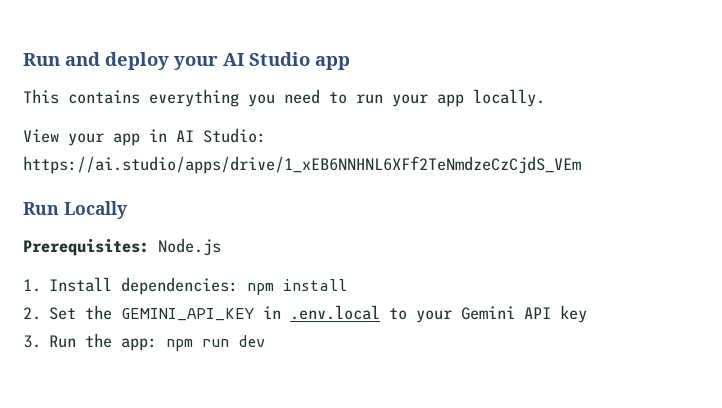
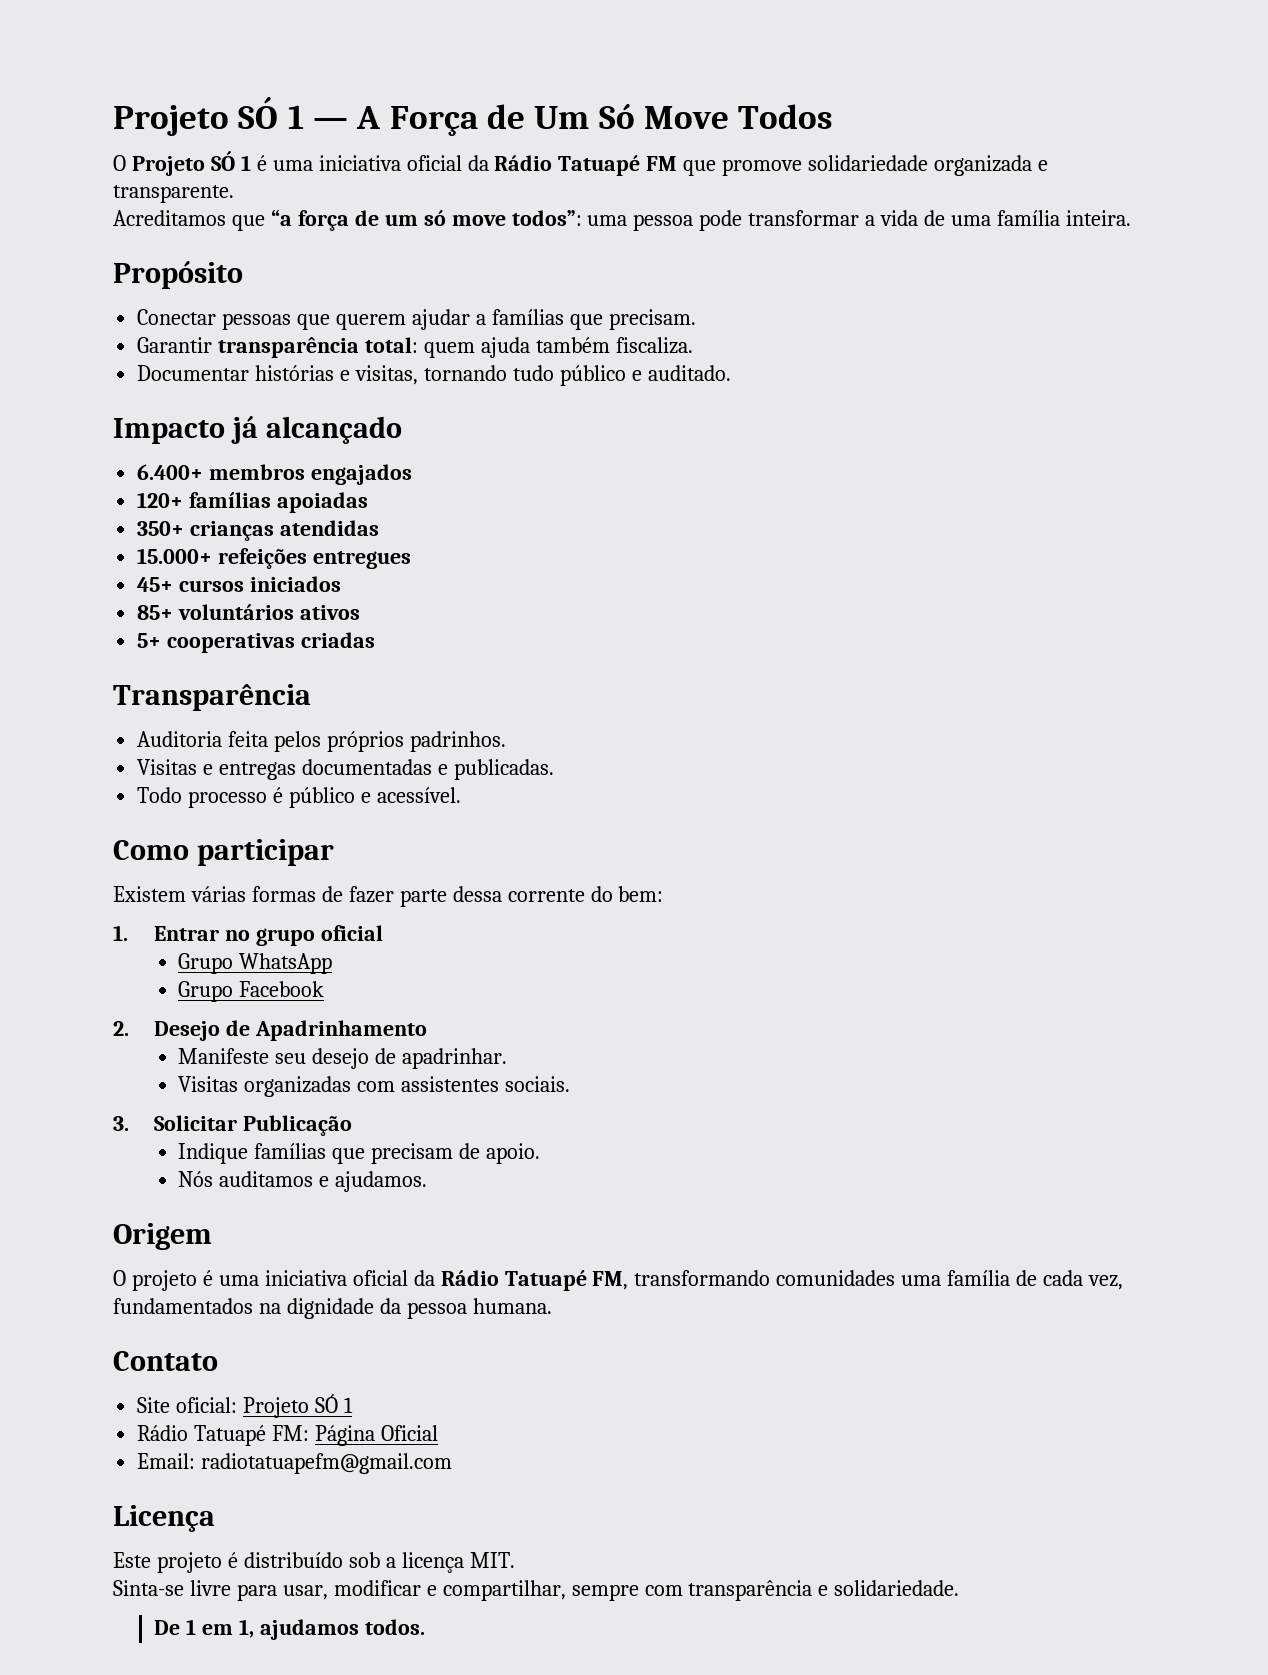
- Run and deploy your AI Studio app
- This contains everything you need to run your app locally.
- View your app in AI Studio: https://ai.studio/apps/drive/1_xEB6NNHNL6XFf2TeNmdzeCzCjdS_VEm
- Run Locally
- Prerequisites: Node.js
- 1. Install dependencies: npm install
- 2. Set the GEMINI_API_KEY in .env.local to your Gemini API key
- 3. Run the app: npm run dev
+ Projeto SÓ 1 — A Força de Um Só Move Todos
+ O Projeto SÓ 1 é uma iniciativa oficial da Rádio Tatuapé FM que promove solidariedade organizada e transparente.
+ Acreditamos que “a força de um só move todos”: uma pessoa pode transformar a vida de uma família inteira.
+ Propósito
+ Conectar pessoas que querem ajudar a famílias que precisam.
+ Garantir transparência total: quem ajuda também fiscaliza.
+ Documentar histórias e visitas, tornando tudo público e auditado.
+ Impacto já alcançado
+ 6.400+ membros engajados
+ 120+ famílias apoiadas
+ 350+ crianças atendidas
+ 15.000+ refeições entregues
+ 45+ cursos iniciados
+ 85+ voluntários ativos
+ 5+ cooperativas criadas
+ Transparência
+ Auditoria feita pelos próprios padrinhos.
+ Visitas e entregas documentadas e publicadas.
+ Todo processo é público e acessível.
+ Como participar
+ Existem várias formas de fazer parte dessa corrente do bem:
+ 1. Entrar no grupo oficial
+ Grupo WhatsApp
+ Grupo Facebook
+ 2. Desejo de Apadrinhamento
+ Manifeste seu desejo de apadrinhar.
+ Visitas organizadas com assistentes sociais.
+ 3. Solicitar Publicação
+ Indique famílias que precisam de apoio.
+ Nós auditamos e ajudamos.
+ Origem
+ O projeto é uma iniciativa oficial da Rádio Tatuapé FM, transformando comunidades uma família de cada vez, fundamentados na dignidade da pessoa humana.
+ Contato
+ Site oficial: Projeto SÓ 1
+ Rádio Tatuapé FM: Página Oficial
+ Email: radiotatuapefm@gmail.com
+ Licença
+ Este projeto é distribuído sob a licença MIT.
+ Sinta-se livre para usar, modificar e compartilhar, sempre com transparência e solidariedade.
+ De 1 em 1, ajudamos todos.

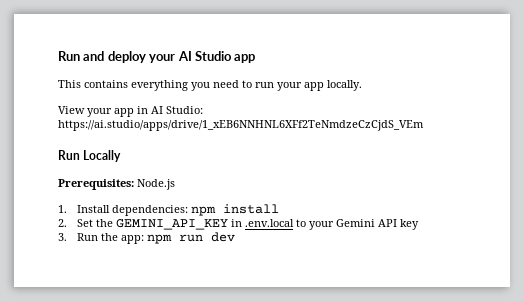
- Projeto SÓ 1 — A Força de Um Só Move Todos
- O Projeto SÓ 1 é uma iniciativa oficial da Rádio Tatuapé FM que promove solidariedade organizada e transparente.
- Acreditamos que “a força de um só move todos”: uma pessoa pode transformar a vida de uma família inteira.
- Propósito
- Conectar pessoas que querem ajudar a famílias que precisam.
- Garantir transparência total: quem ajuda também fiscaliza.
- Documentar histórias e visitas, tornando tudo público e auditado.
- Impacto já alcançado
- 6.400+ membros engajados
- 120+ famílias apoiadas
- 350+ crianças atendidas
- 15.000+ refeições entregues
- 45+ cursos iniciados
- 85+ voluntários ativos
- 5+ cooperativas criadas
- Transparência
- Auditoria feita pelos próprios padrinhos.
- Visitas e entregas documentadas e publicadas.
- Todo processo é público e acessível.
- Como participar
- Existem várias formas de fazer parte dessa corrente do bem:
- 1. Entrar no grupo oficial
- Grupo WhatsApp
- Grupo Facebook
- 2. Desejo de Apadrinhamento
- Manifeste seu desejo de apadrinhar.
- Visitas organizadas com assistentes sociais.
- 3. Solicitar Publicação
- Indique famílias que precisam de apoio.
- Nós auditamos e ajudamos.
- Origem
- O projeto é uma iniciativa oficial da Rádio Tatuapé FM, transformando comunidades uma família de cada vez, fundamentados na dignidade da pessoa humana.
- Contato
- Site oficial: Projeto SÓ 1
- Rádio Tatuapé FM: Página Oficial
- Email: radiotatuapefm@gmail.com
- Licença
- Este projeto é distribuído sob a licença MIT.
- Sinta-se livre para usar, modificar e compartilhar, sempre com transparência e solidariedade.
- De 1 em 1, ajudamos todos.
+ Run and deploy your AI Studio app
+ This contains everything you need to run your app locally.
+ View your app in AI Studio: https://ai.studio/apps/drive/1_xEB6NNHNL6XFf2TeNmdzeCzCjdS_VEm
+ Run Locally
+ Prerequisites: Node.js
+ 1. Install dependencies: npm install
+ 2. Set the GEMINI_API_KEY in .env.local to your Gemini API key
+ 3. Run the app: npm run dev

